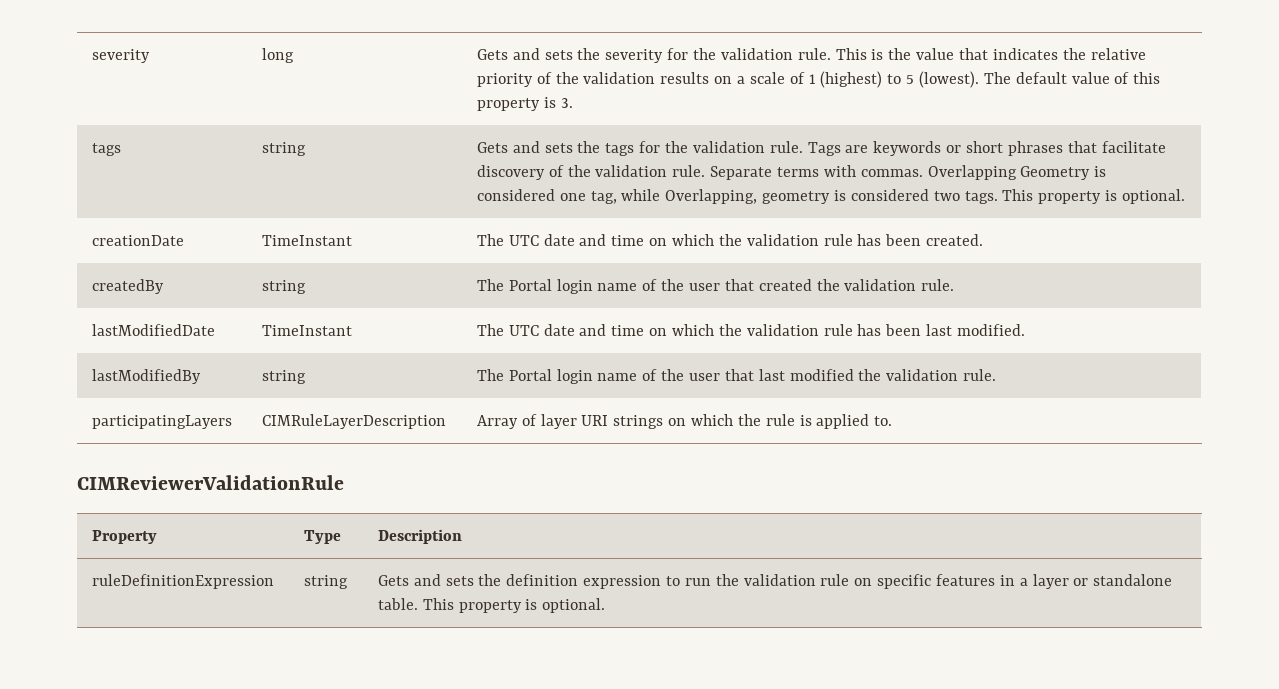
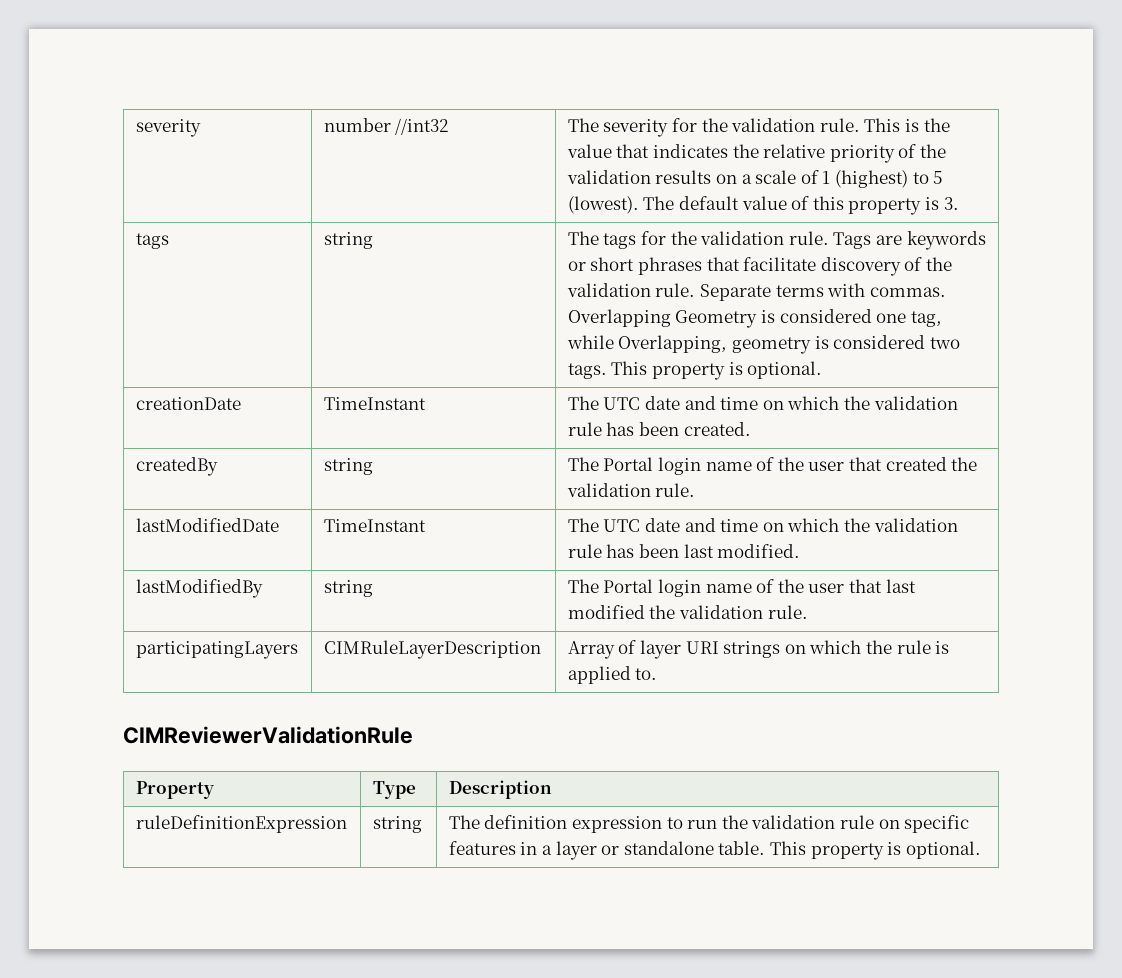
- long | Gets and sets the severity for the validation rule.
+ number //int32 | The severity for the validation rule.
- Gets and sets the tags for the validation rule.
+ The tags for the validation rule.
- ruleDefinitionExpression | string | Gets and sets the definition expression to run the validation rule on specific features in a layer or standalone table. This property is optional.
+ ruleDefinitionExpression | string | The definition expression to run the validation rule on specific features in a layer or standalone table. This property is optional.

